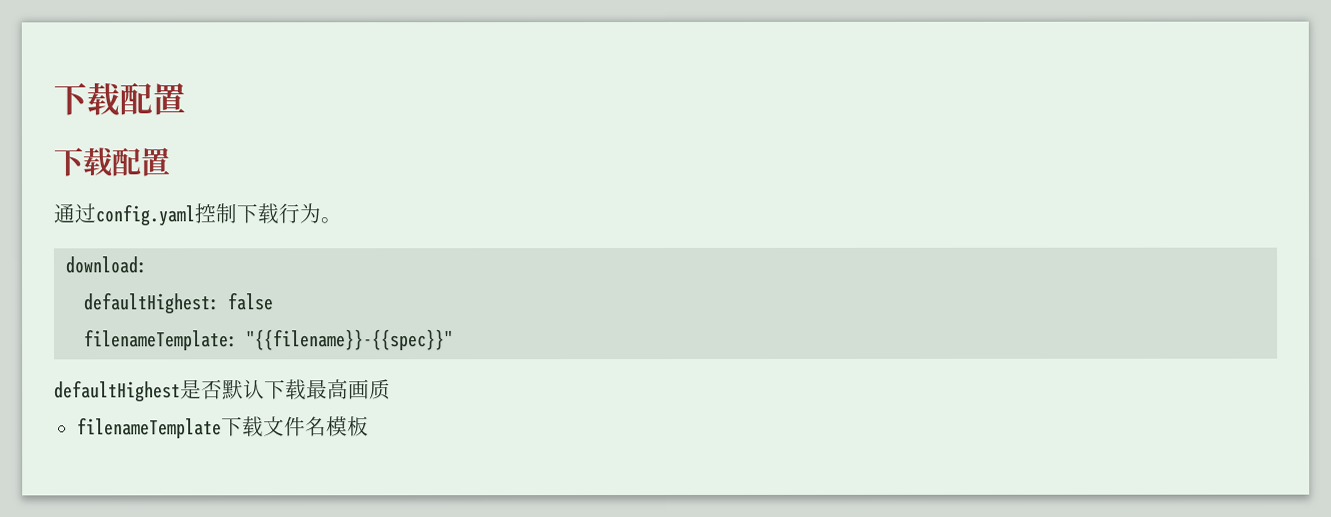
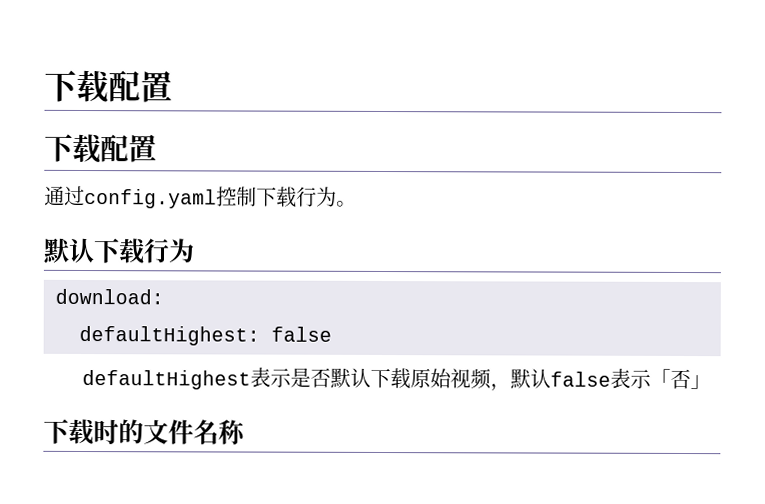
+ 默认下载行为
- filenameTemplate: "{{filename}}-{{spec}}"
- defaultHighest是否默认下载最高画质
- filenameTemplate下载文件名模板
+ defaultHighest表示是否默认下载原始视频，默认false表示「否」
+ 下载时的文件名称

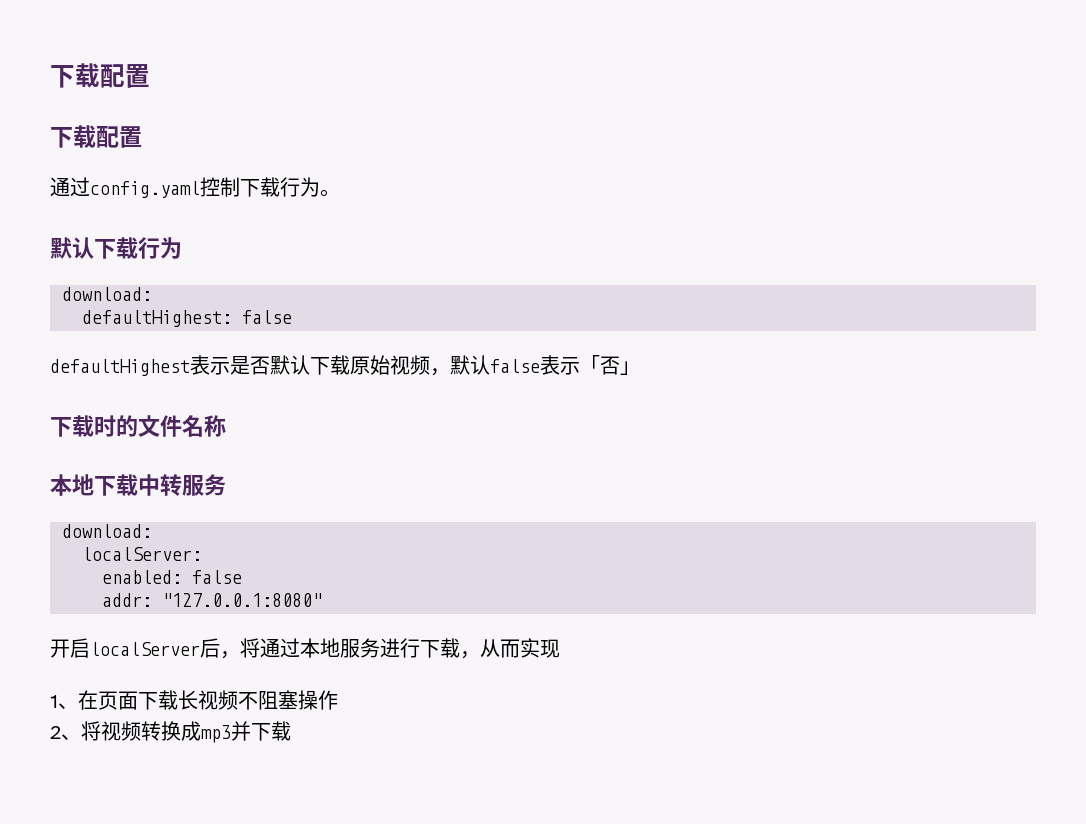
+ 本地下载中转服务
+ download:
+ localServer:
+ enabled: false
+ addr: "127.0.0.1:8080"
+ 开启localServer后，将通过本地服务进行下载，从而实现
+ 1、在页面下载长视频不阻塞操作
+ 2、将视频转换成mp3并下载

